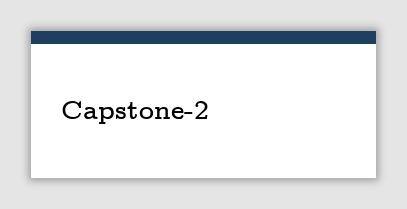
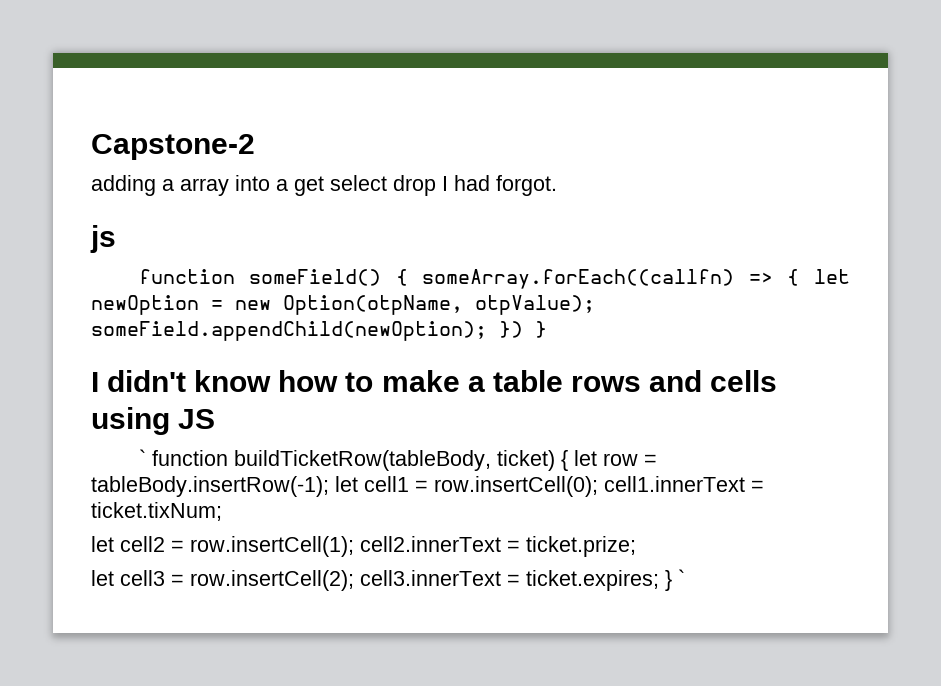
+ adding a array into a get select drop I had forgot.
+ js
+ function someField() { someArray.forEach((callfn) => { let newOption = new Option(otpName, otpValue); someField.appendChild(newOption); }) }
+ I didn't know how to make a table rows and cells using JS
+ ` function buildTicketRow(tableBody, ticket) { let row = tableBody.insertRow(-1); let cell1 = row.insertCell(0); cell1.innerText = ticket.tixNum;
+ let cell2 = row.insertCell(1); cell2.innerText = ticket.prize;
+ let cell3 = row.insertCell(2); cell3.innerText = ticket.expires; } `

